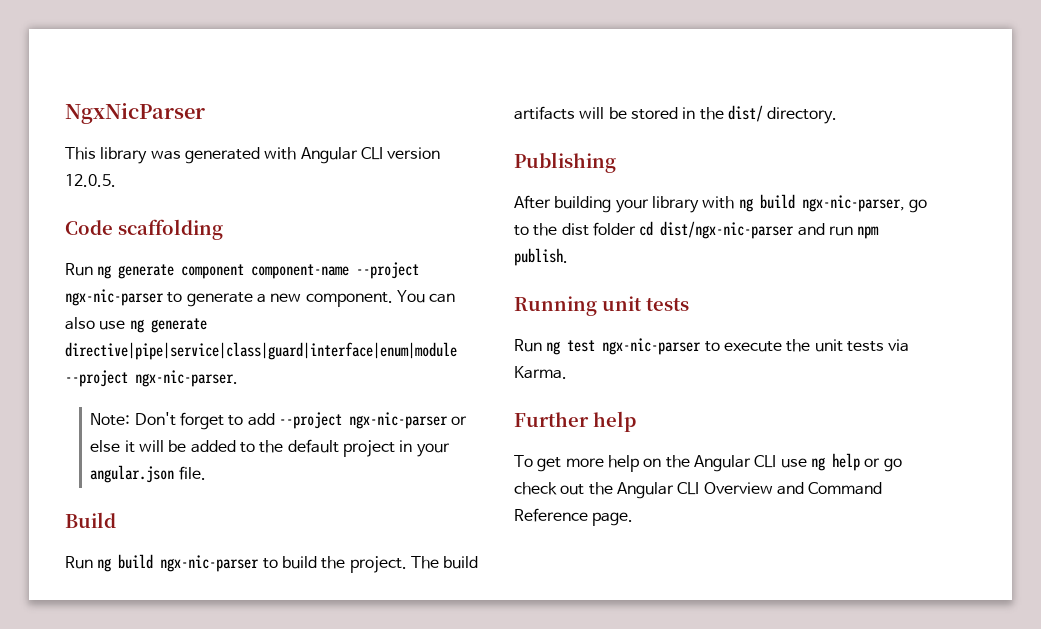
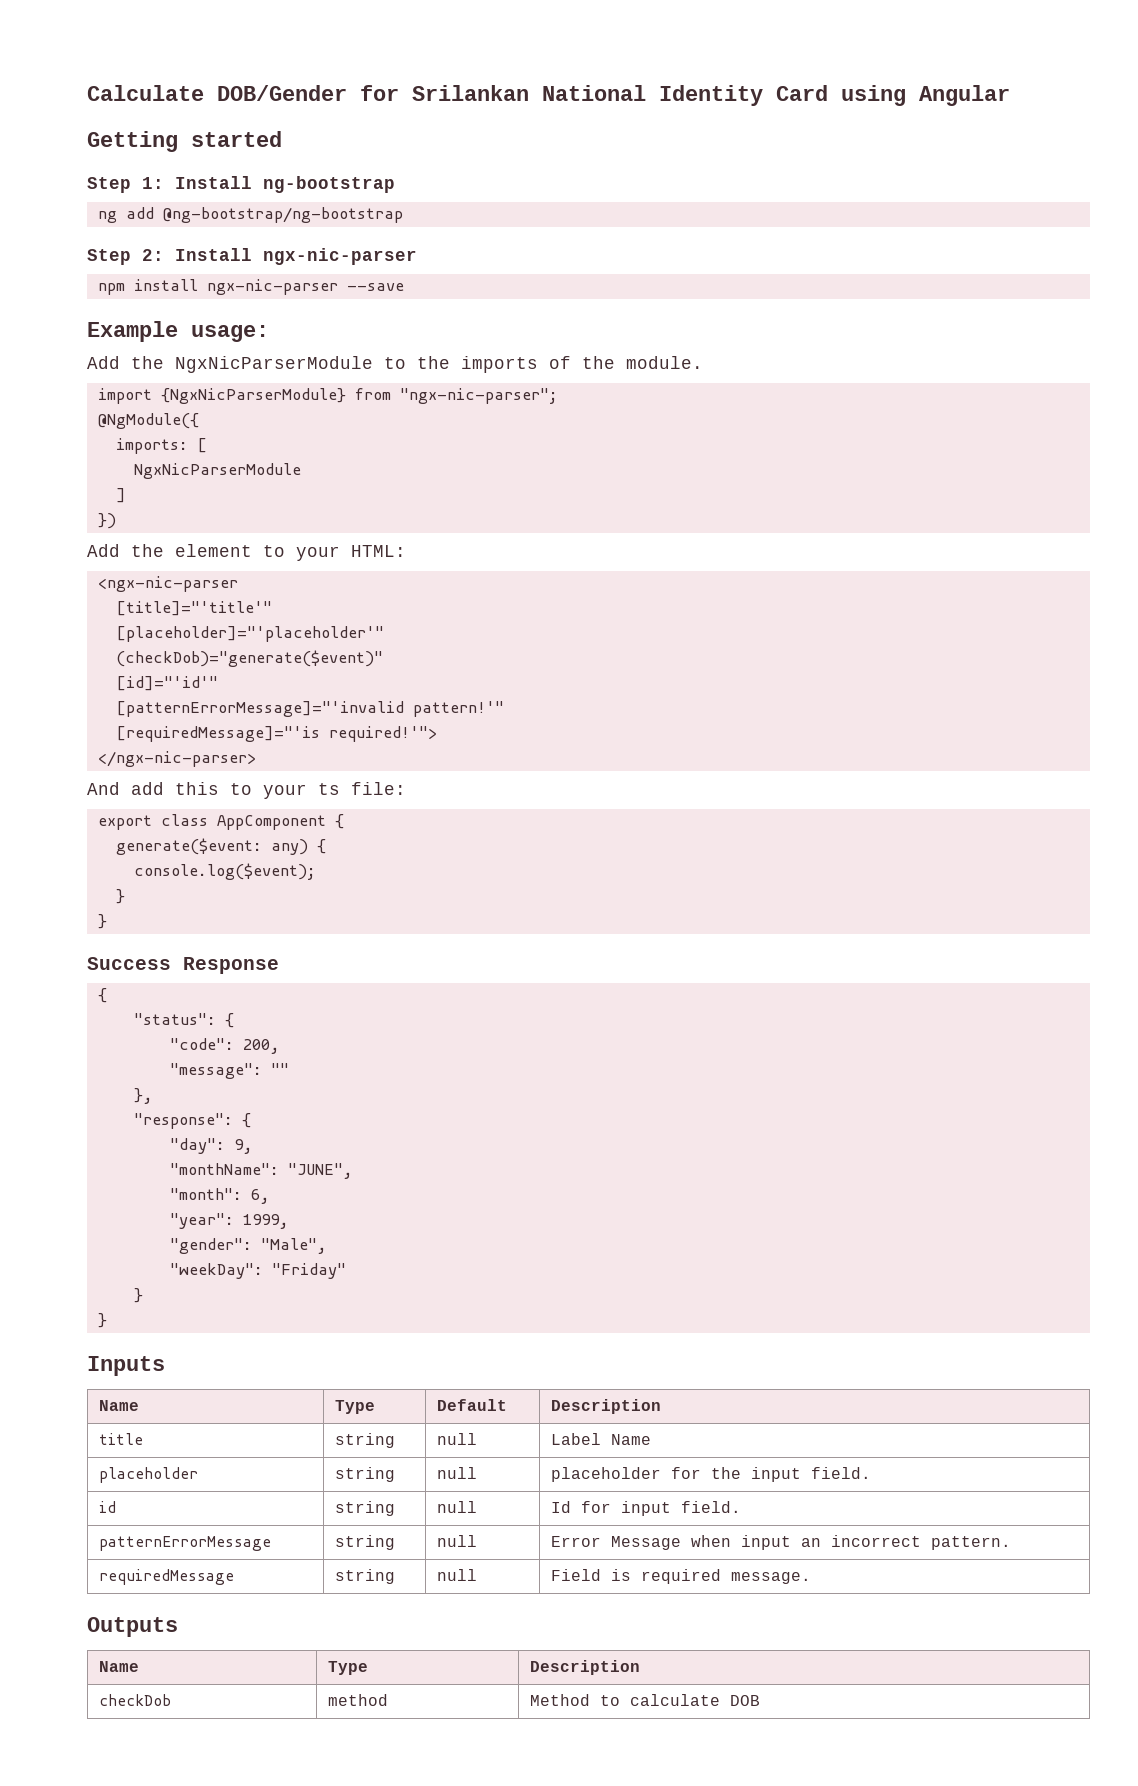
- NgxNicParser
- This library was generated with Angular CLI version 12.0.5.
- Code scaffolding
- Run ng generate component component-name --project ngx-nic-parser to generate a new component. You can also use ng generate directive|pipe|service|class|guard|interface|enum|module --project ngx-nic-parser.
- Note: Don't forget to add --project ngx-nic-parser or else it will be added to the default project in your angular.json file.
- Build
- Run ng build ngx-nic-parser to build the project. The build artifacts will be stored in the dist/ directory.
- Publishing
- After building your library with ng build ngx-nic-parser, go to the dist folder cd dist/ngx-nic-parser and run npm publish.
- Running unit tests
- Run ng test ngx-nic-parser to execute the unit tests via Karma.
- Further help
- To get more help on the Angular CLI use ng help or go check out the Angular CLI Overview and Command Reference page.
+ Calculate DOB/Gender for Srilankan National Identity Card using Angular
+ Getting started
+ Step 1: Install ng-bootstrap
+ ng add @ng-bootstrap/ng-bootstrap
+ Step 2: Install ngx-nic-parser
+ npm install ngx-nic-parser --save
+ Example usage:
+ Add the NgxNicParserModule to the imports of the module.
+ import {NgxNicParserModule} from "ngx-nic-parser";
+ @NgModule({
+ imports: [
+ NgxNicParserModule
+ ]
+ })
+ Add the element to your HTML:
+ <ngx-nic-parser
+ [title]="'title'"
+ [placeholder]="'placeholder'"
+ (checkDob)="generate($event)"
+ [id]="'id'"
+ [patternErrorMessage]="'invalid pattern!'"
+ [requiredMessage]="'is required!'">
+ </ngx-nic-parser>
+ And add this to your ts file:
+ export class AppComponent {
+ generate($event: any) {
+ console.log($event);
+ }
+ }
+ Success Response
+ {
+ "status": {
+ "code": 200,
+ "message": ""
+ },
+ "response": {
+ "day": 9,
+ "monthName": "JUNE",
+ "month": 6,
+ "year": 1999,
+ "gender": "Male",
+ "weekDay": "Friday"
+ }
+ }
+ Inputs
+ Name | Type | Default | Description
+ title | string | null | Label Name
+ placeholder | string | null | placeholder for the input field.
+ id | string | null | Id for input field.
+ patternErrorMessage | string | null | Error Message when input an incorrect pattern.
+ requiredMessage | string | null | Field is required message.
+ Outputs
+ Name | Type | Description
+ checkDob | method | Method to calculate DOB

